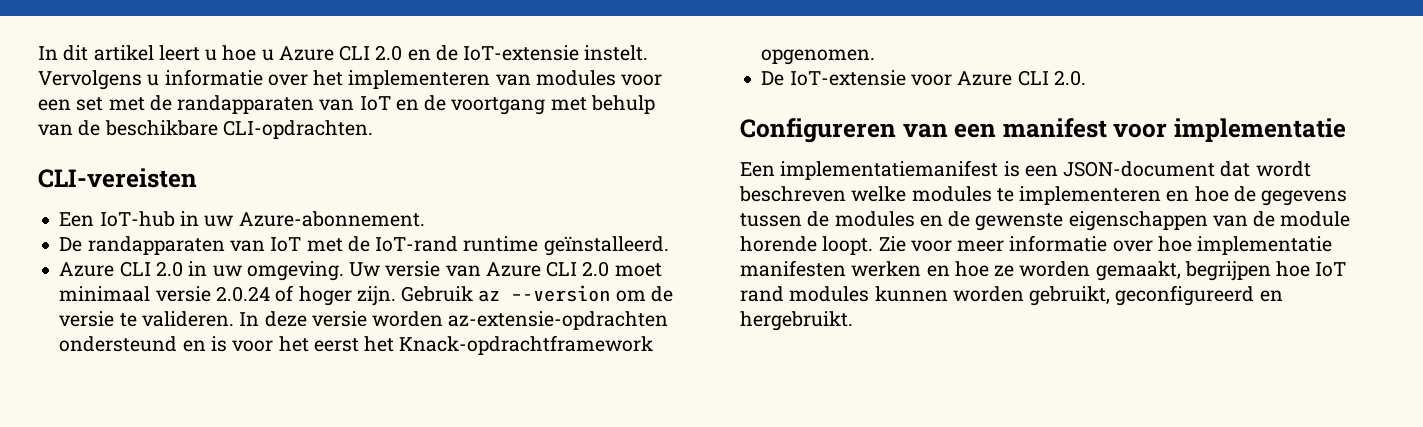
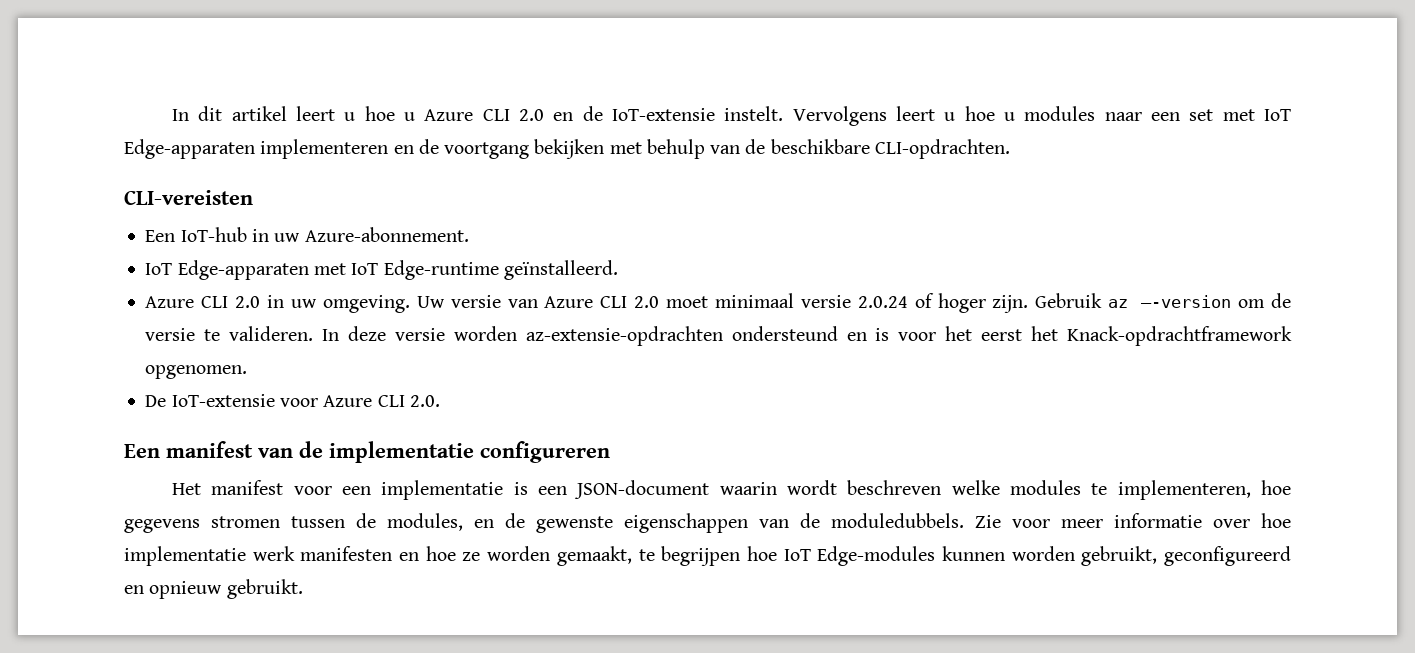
- Vervolgens u informatie over het implementeren van modules voor een set met de randapparaten van IoT en de voortgang met behulp van de beschikbare CLI-opdrachten.
+ Vervolgens leert u hoe u modules naar een set met IoT Edge-apparaten implementeren en de voortgang bekijken met behulp van de beschikbare CLI-opdrachten.
- De randapparaten van IoT met de IoT-rand runtime geïnstalleerd.
+ IoT Edge-apparaten met IoT Edge-runtime geïnstalleerd.
- Configureren van een manifest voor implementatie
- Een implementatiemanifest is een JSON-document dat wordt beschreven welke modules te implementeren en hoe de gegevens tussen de modules en de gewenste eigenschappen van de module horende loopt.
+ Een manifest van de implementatie configureren
+ Het manifest voor een implementatie is een JSON-document waarin wordt beschreven welke modules te implementeren, hoe gegevens stromen tussen de modules, en de gewenste eigenschappen van de moduledubbels.
- Zie voor meer informatie over hoe implementatie manifesten werken en hoe ze worden gemaakt, begrijpen hoe IoT rand modules kunnen worden gebruikt, geconfigureerd en hergebruikt.
+ Zie voor meer informatie over hoe implementatie werk manifesten en hoe ze worden gemaakt, te begrijpen hoe IoT Edge-modules kunnen worden gebruikt, geconfigureerd en opnieuw gebruikt.

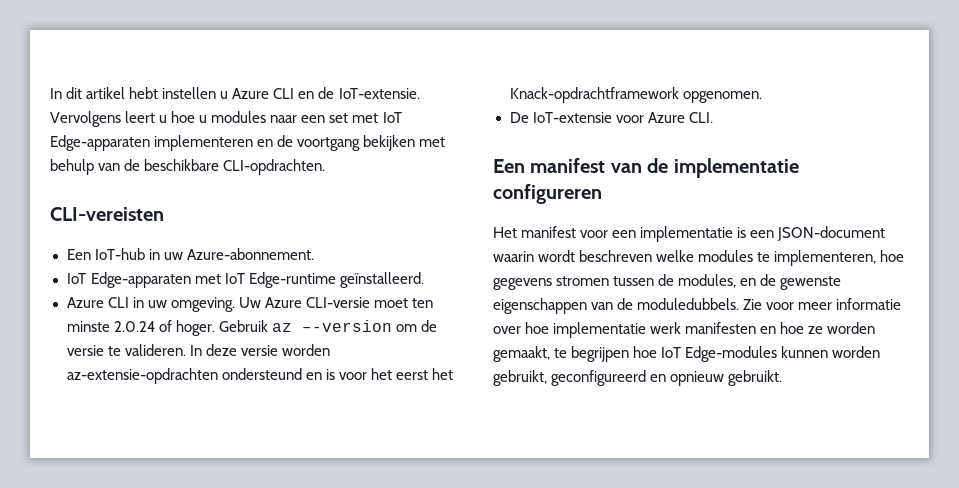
- In dit artikel leert u hoe u Azure CLI 2.0 en de IoT-extensie instelt.
+ In dit artikel hebt instellen u Azure CLI en de IoT-extensie.
- Azure CLI 2.0 in uw omgeving.
+ Azure CLI in uw omgeving.
- Uw versie van Azure CLI 2.0 moet minimaal versie 2.0.24 of hoger zijn.
+ Uw Azure CLI-versie moet ten minste 2.0.24 of hoger.
- De IoT-extensie voor Azure CLI 2.0.
+ De IoT-extensie voor Azure CLI.

